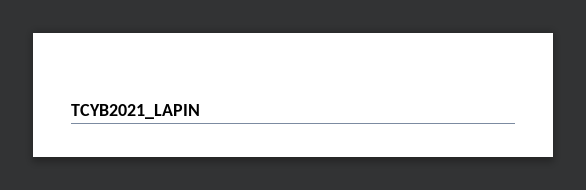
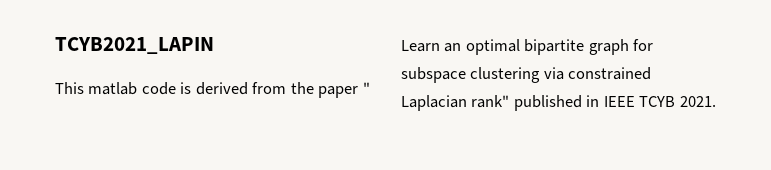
+ This matlab code is derived from the paper " Learn an optimal bipartite graph for subspace clustering via constrained Laplacian rank" published in IEEE TCYB 2021.

